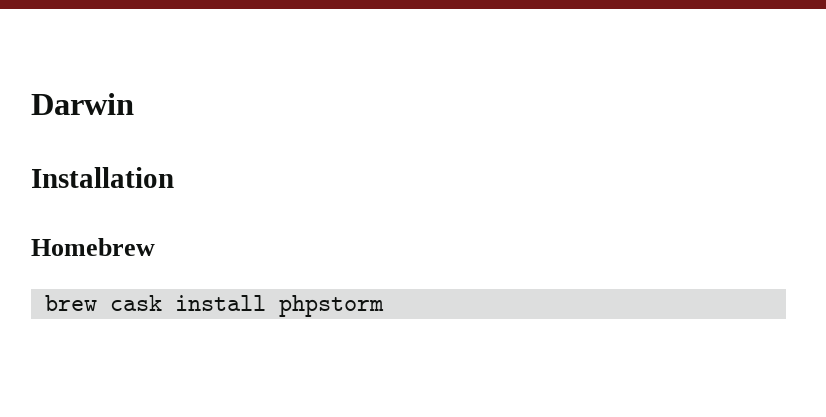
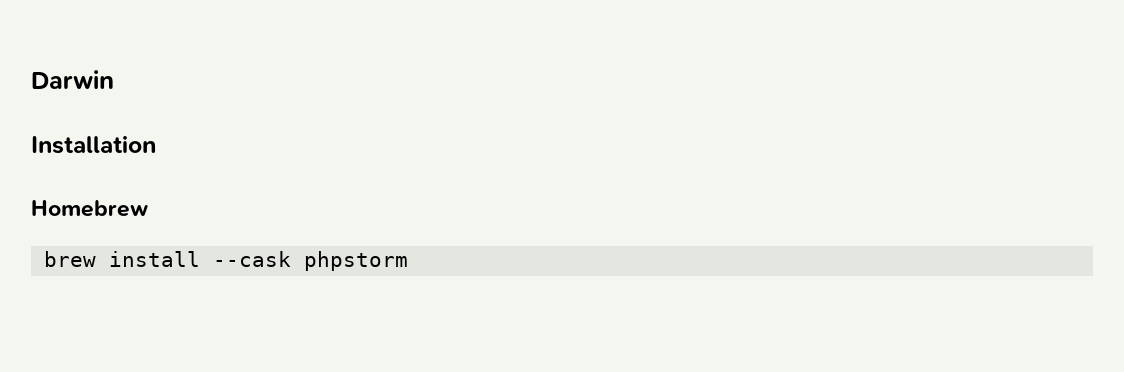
- brew cask install phpstorm
+ brew install --cask phpstorm

